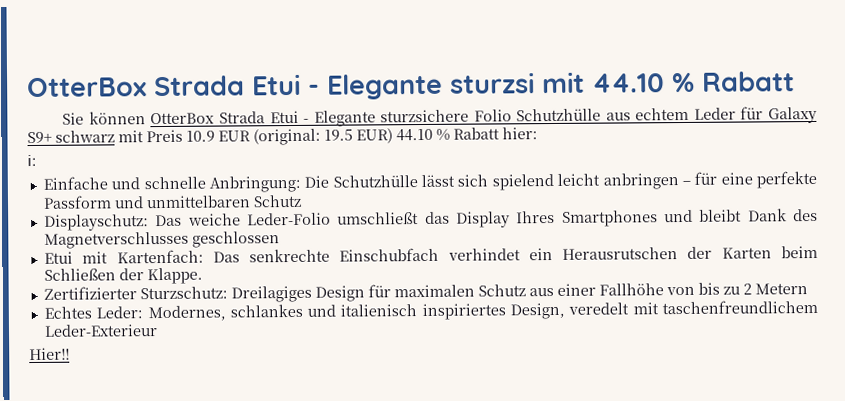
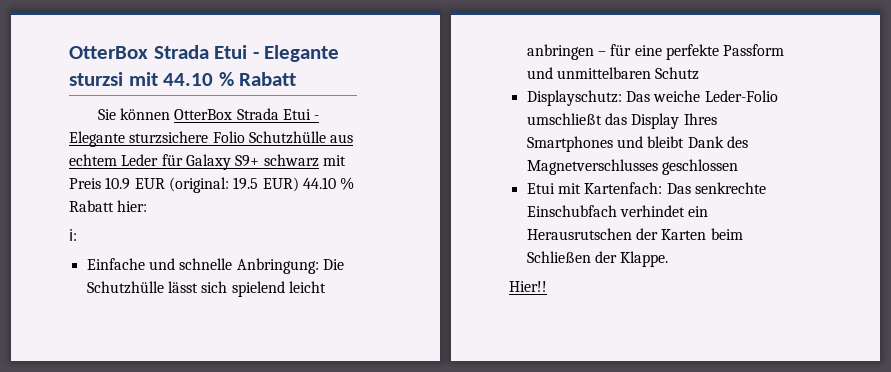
- Zertifizierter Sturzschutz: Dreilagiges Design für maximalen Schutz aus einer Fallhöhe von bis zu 2 Metern
- Echtes Leder: Modernes, schlankes und italienisch inspiriertes Design, veredelt mit taschenfreundlichem Leder-Exterieur

